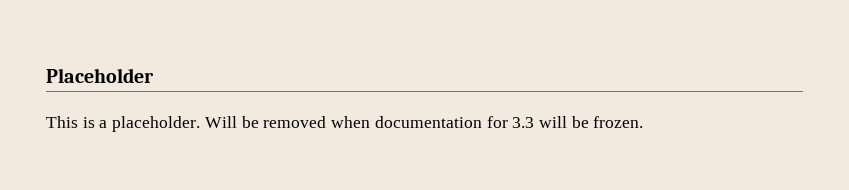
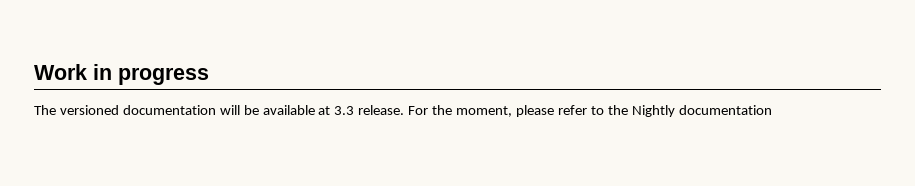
- Placeholder
- This is a placeholder. Will be removed when documentation for 3.3 will be frozen.
+ Work in progress
+ The versioned documentation will be available at 3.3 release. For the moment, please refer to the Nightly documentation

